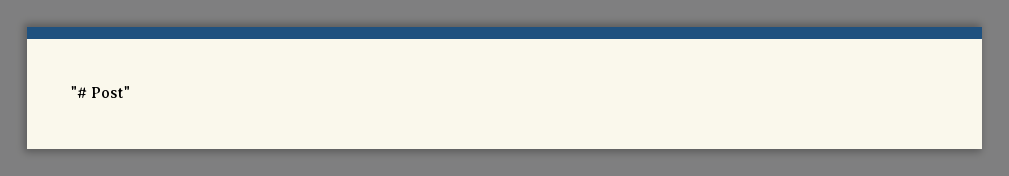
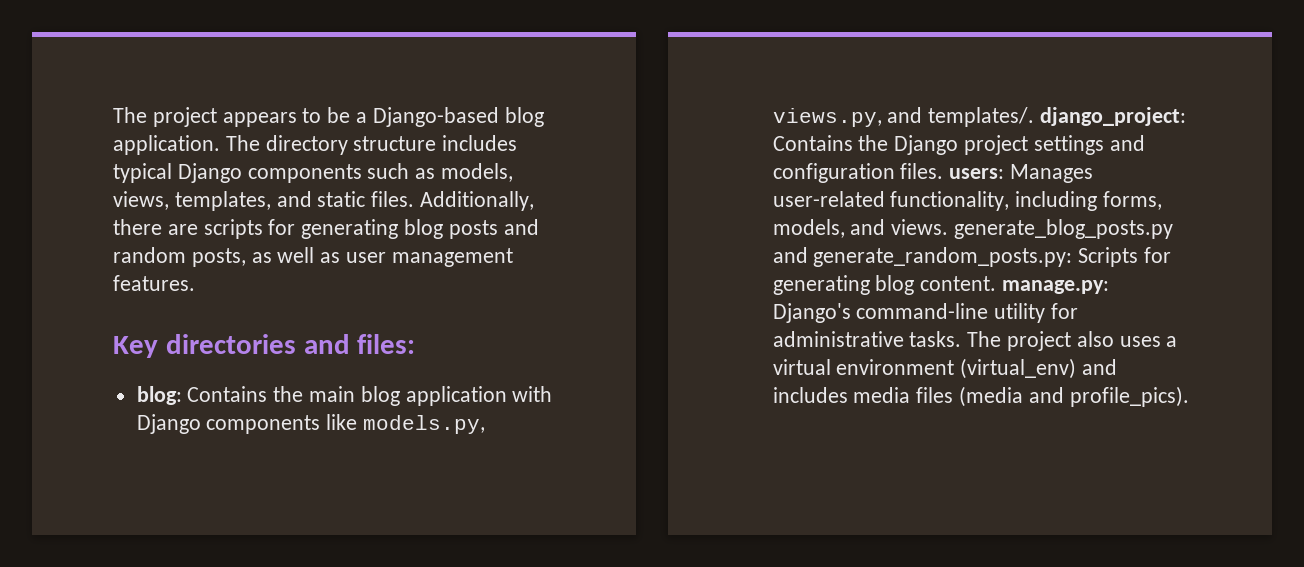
- "# Post"
+ The project appears to be a Django-based blog application. The directory structure includes typical Django components such as models, views, templates, and static files. Additionally, there are scripts for generating blog posts and random posts, as well as user management features.
+ Key directories and files:
+ blog: Contains the main blog application with Django components like models.py, views.py, and templates/. django_project: Contains the Django project settings and configuration files. users: Manages user-related functionality, including forms, models, and views. generate_blog_posts.py and generate_random_posts.py: Scripts for generating blog content. manage.py: Django's command-line utility for administrative tasks. The project also uses a virtual environment (virtual_env) and includes media files (media and profile_pics).

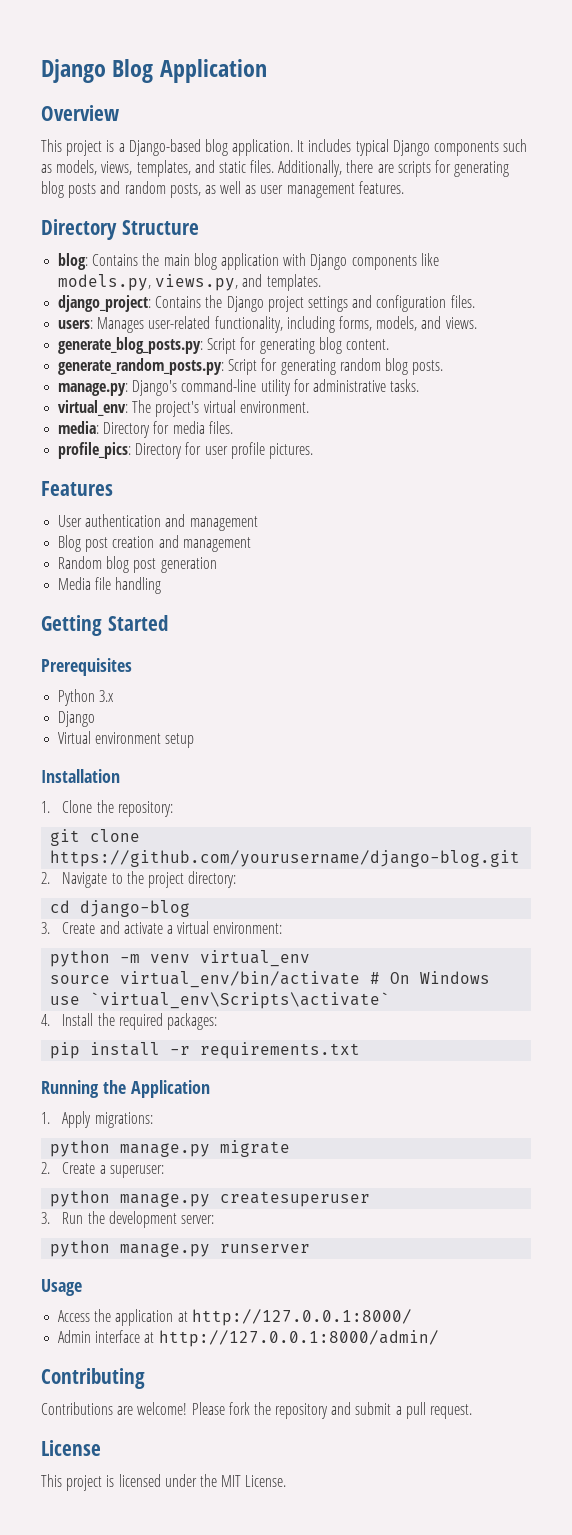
- The project appears to be a Django-based blog application.
+ Django Blog Application
+ Overview
+ This project is a Django-based blog application.
- The directory structure includes typical Django components such as models, views, templates, and static files.
+ It includes typical Django components such as models, views, templates, and static files.
- Key directories and files:
+ Directory Structure
- blog: Contains the main blog application with Django components like models.py, views.py, and templates/. django_project: Contains the Django project settings and configuration files. users: Manages user-related functionality, including forms, models, and views. generate_blog_posts.py and generate_random_posts.py: Scripts for generating blog content. manage.py: Django's command-line utility for administrative tasks. The project also uses a virtual environment (virtual_env) and includes media files (media and profile_pics).
+ blog: Contains the main blog application with Django components like models.py, views.py, and templates.
+ django_project: Contains the Django project settings and configuration files.
+ users: Manages user-related functionality, including forms, models, and views.
+ generate_blog_posts.py: Script for generating blog content.
+ generate_random_posts.py: Script for generating random blog posts.
+ manage.py: Django's command-line utility for administrative tasks.
+ virtual_env: The project's virtual environment.
+ media: Directory for media files.
+ profile_pics: Directory for user profile pictures.
+ Features
+ User authentication and management
+ Blog post creation and management
+ Random blog post generation
+ Media file handling
+ Getting Started
+ Prerequisites
+ Python 3.x
+ Django
+ Virtual environment setup
+ Installation
+ 1. Clone the repository:
+ git clone https://github.com/yourusername/django-blog.git
+ 2. Navigate to the project directory:
+ cd django-blog
+ 3. Create and activate a virtual environment:
+ python -m venv virtual_env
+ source virtual_env/bin/activate # On Windows use `virtual_env\Scripts\activate`
+ 4. Install the required packages:
+ pip install -r requirements.txt
+ Running the Application
+ 1. Apply migrations:
+ python manage.py migrate
+ 2. Create a superuser:
+ python manage.py createsuperuser
+ 3. Run the development server:
+ python manage.py runserver
+ Usage
+ Access the application at http://127.0.0.1:8000/
+ Admin interface at http://127.0.0.1:8000/admin/
+ Contributing
+ Contributions are welcome! Please fork the repository and submit a pull request.
+ License
+ This project is licensed under the MIT License.

